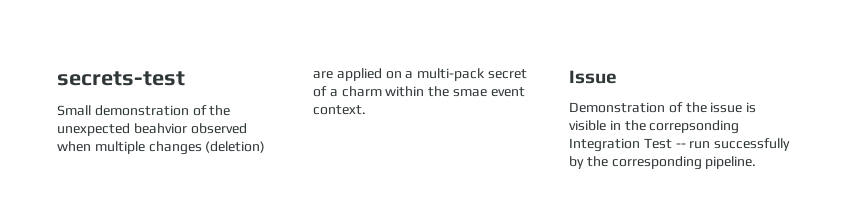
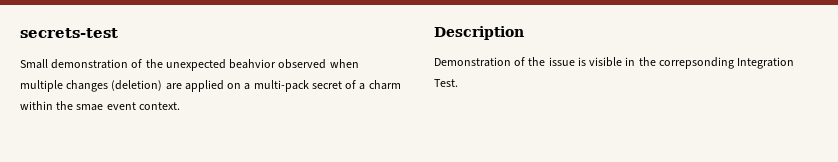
- Issue
+ Description
- Demonstration of the issue is visible in the correpsonding Integration Test -- run successfully by the corresponding pipeline.
+ Demonstration of the issue is visible in the correpsonding Integration Test.

